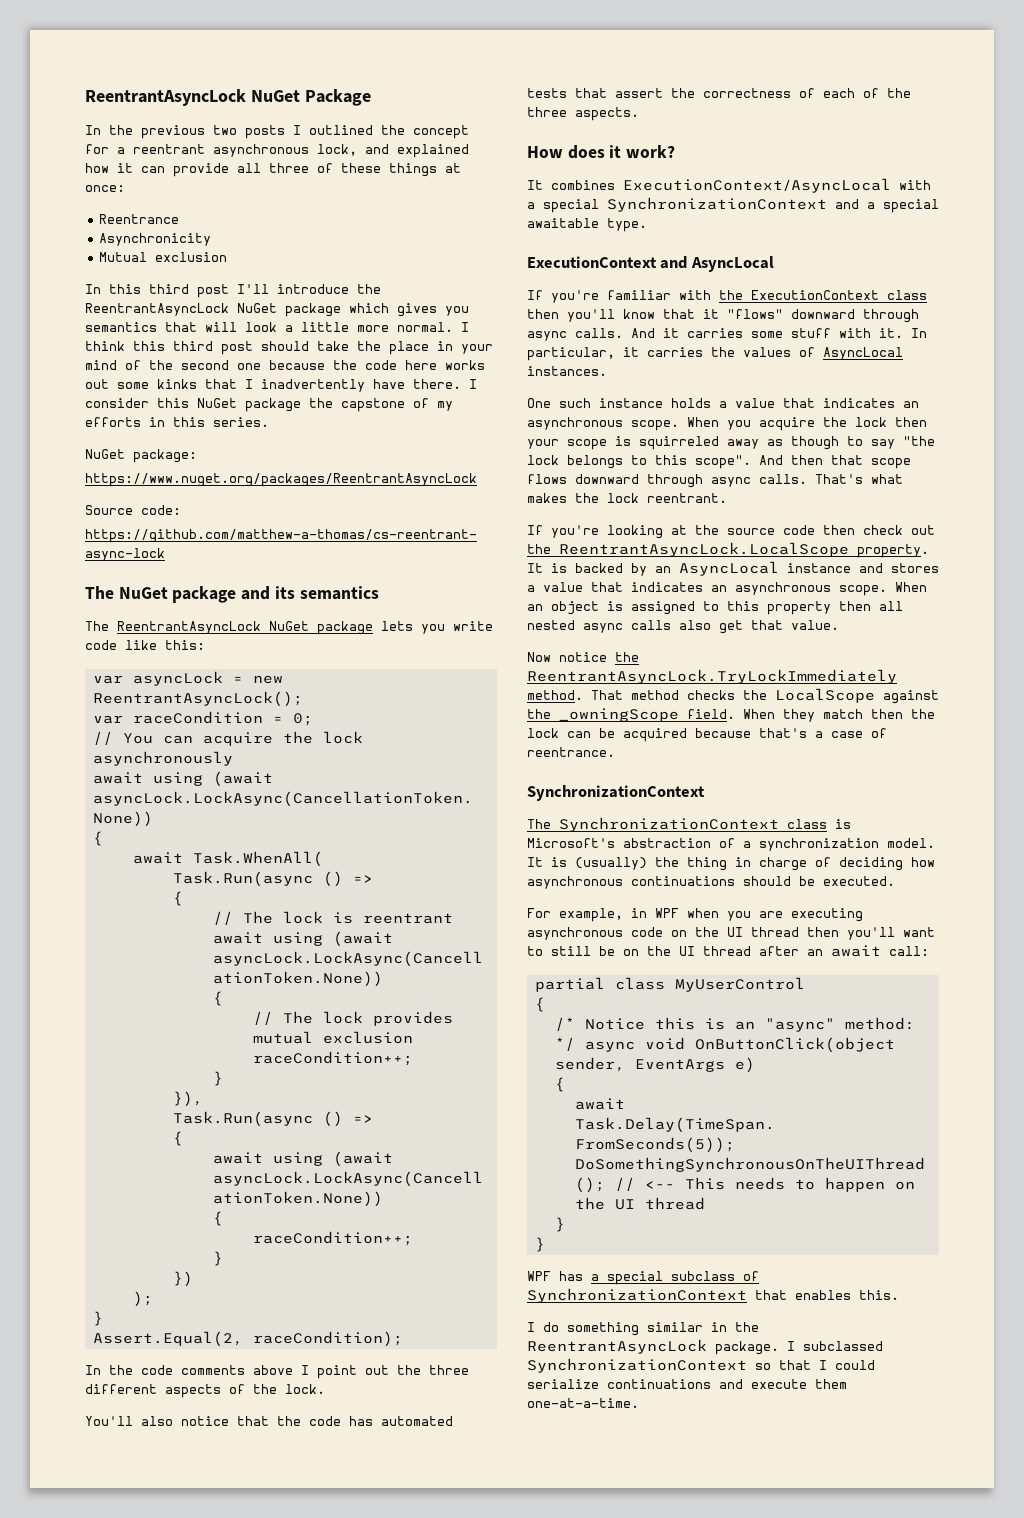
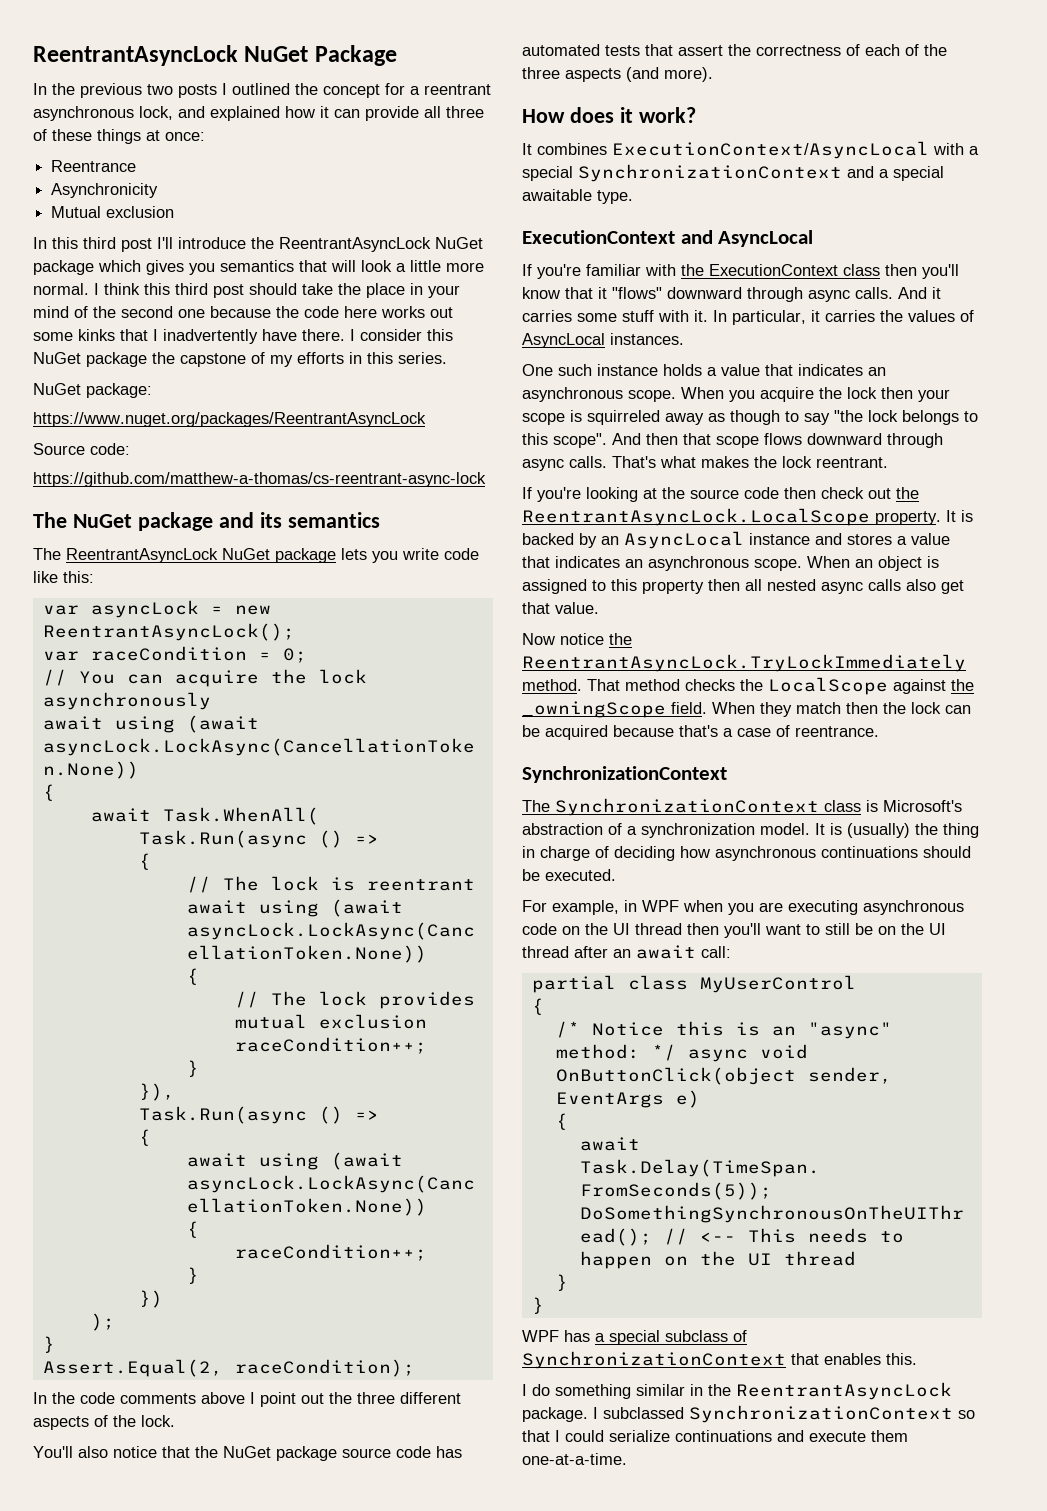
- You'll also notice that the code has automated tests that assert the correctness of each of the three aspects.
+ You'll also notice that the NuGet package source code has automated tests that assert the correctness of each of the three aspects (and more).

